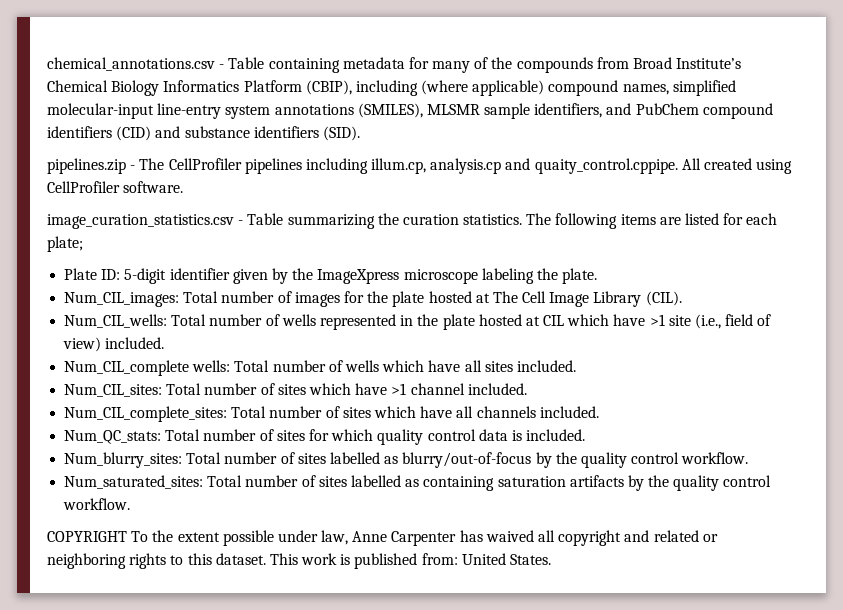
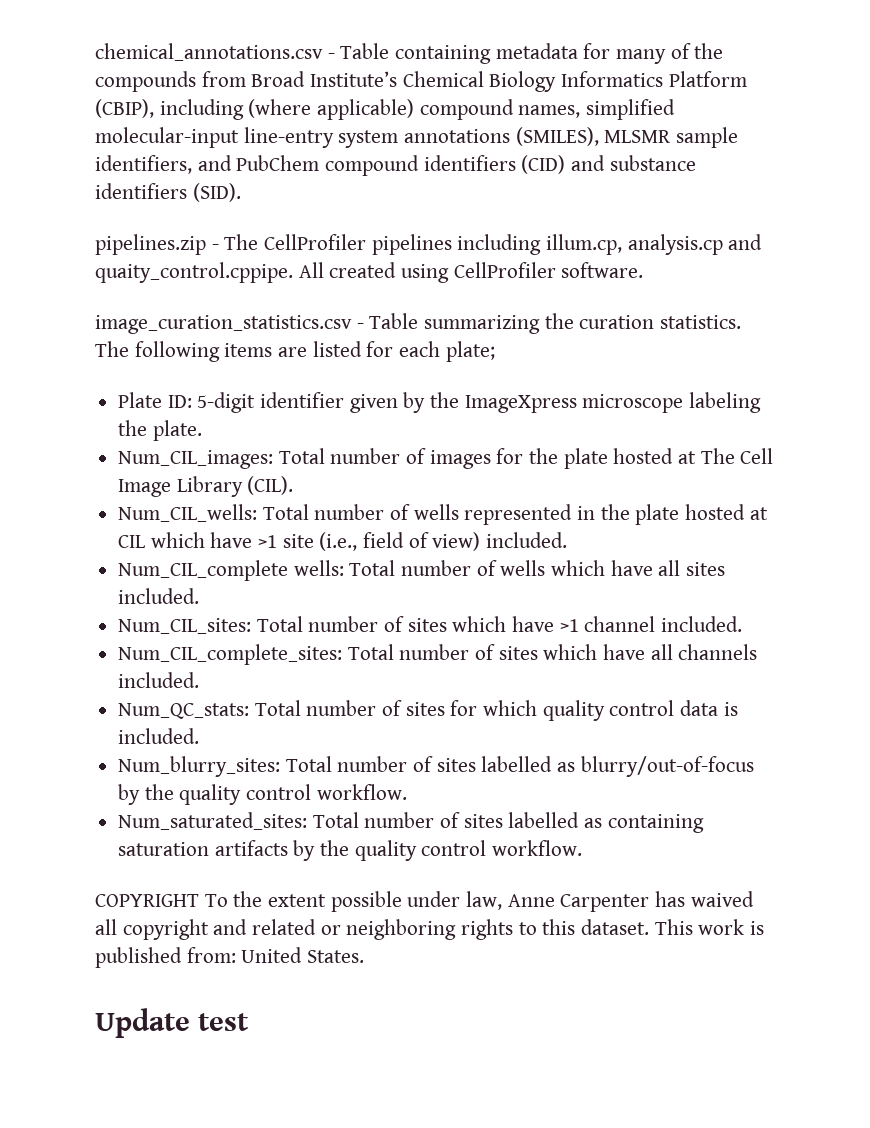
+ Update test

